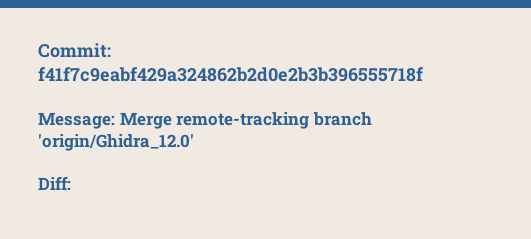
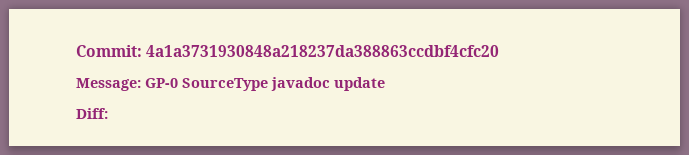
- Commit: f41f7c9eabf429a324862b2d0e2b3b396555718f
+ Commit: 4a1a3731930848a218237da388863ccdbf4cfc20
- Message: Merge remote-tracking branch 'origin/Ghidra_12.0'
+ Message: GP-0 SourceType javadoc update

